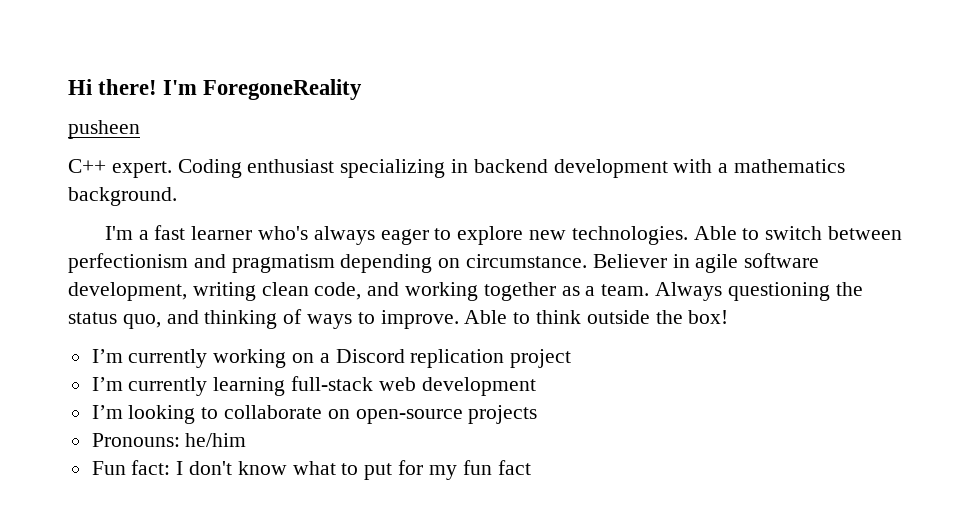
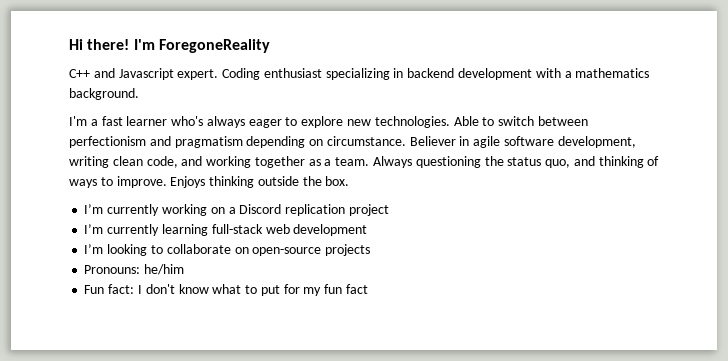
- pusheen
- C++ expert.
+ C++ and Javascript expert.
- Able to think outside the box!
+ Enjoys thinking outside the box.

